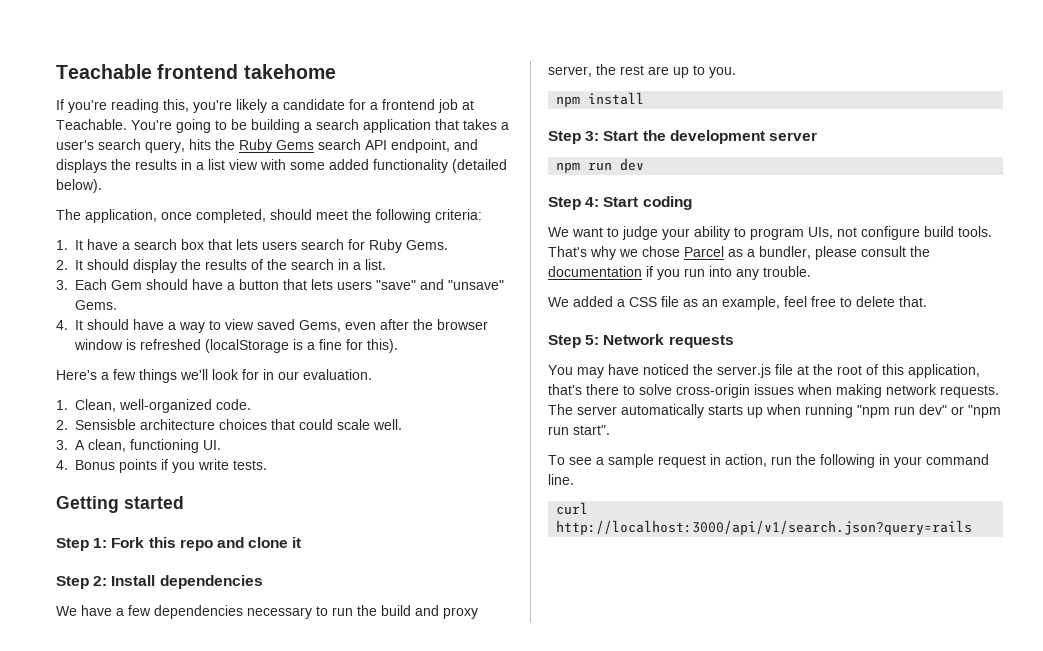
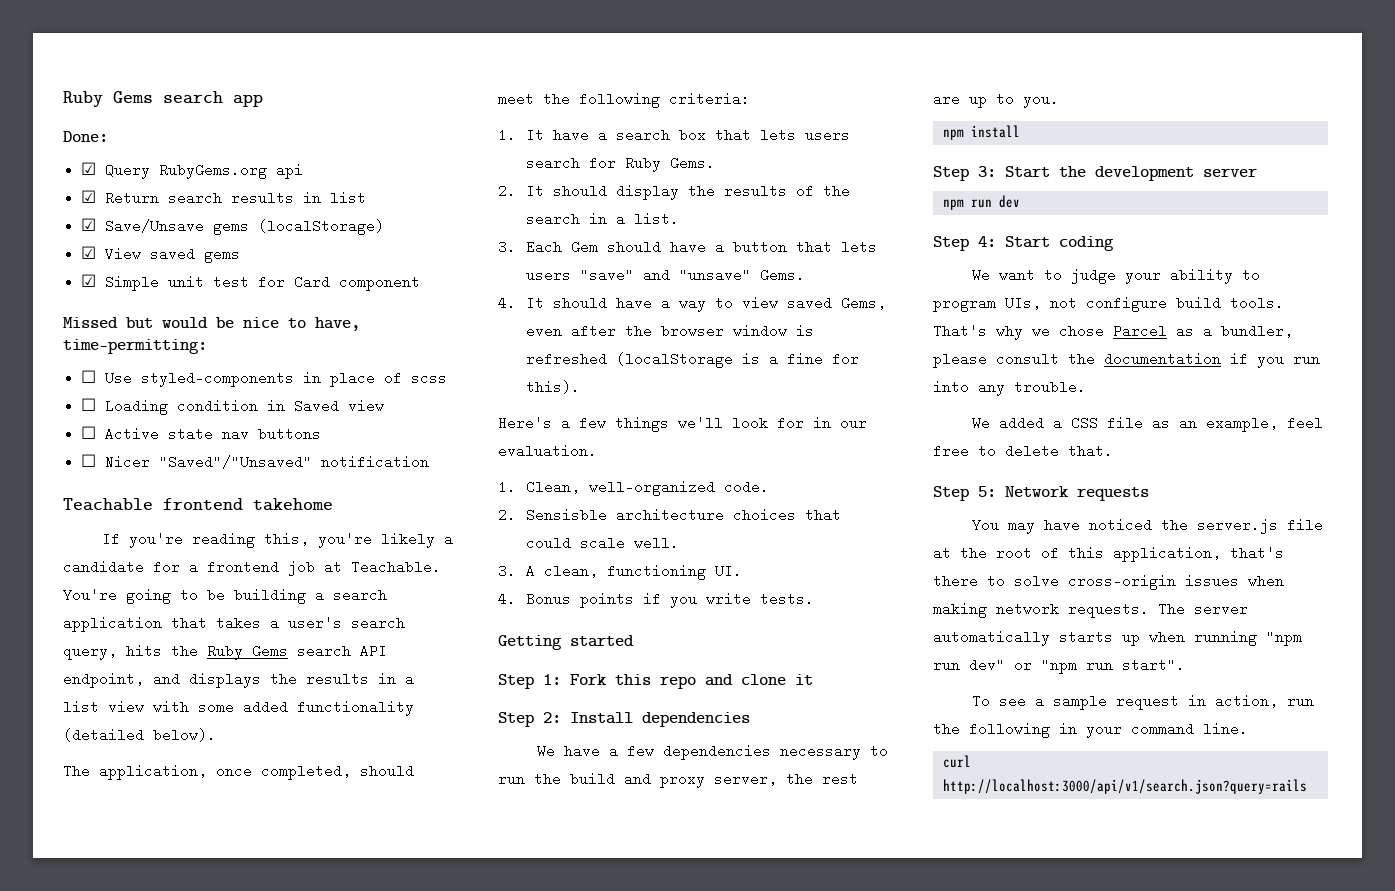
+ Ruby Gems search app
+ Done:
+ ☑ Query RubyGems.org api
+ ☑ Return search results in list
+ ☑ Save/Unsave gems (localStorage)
+ ☑ View saved gems
+ ☑ Simple unit test for Card component
+ Missed but would be nice to have, time-permitting:
+ ☐ Use styled-components in place of scss
+ ☐ Loading condition in Saved view
+ ☐ Active state nav buttons
+ ☐ Nicer "Saved"/"Unsaved" notification

